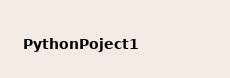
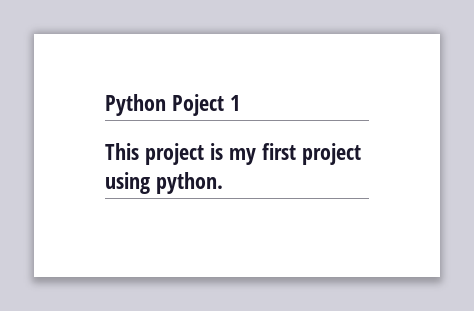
- PythonPoject1
+ Python Poject 1
+ This project is my first project using python.

